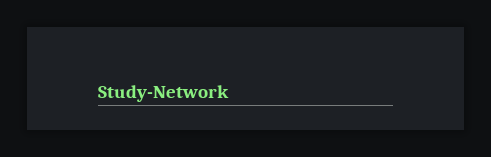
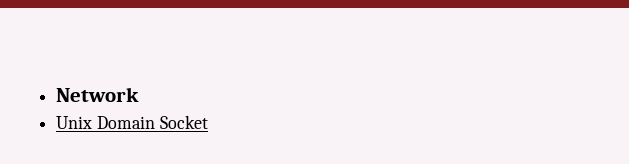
- Study-Network
+ Network
+ Unix Domain Socket

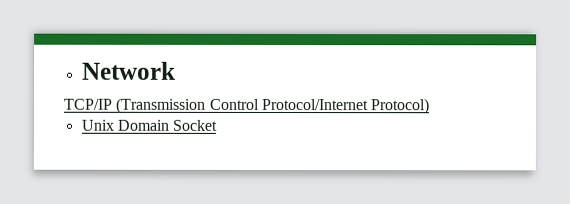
+ TCP/IP (Transmission Control Protocol/Internet Protocol)

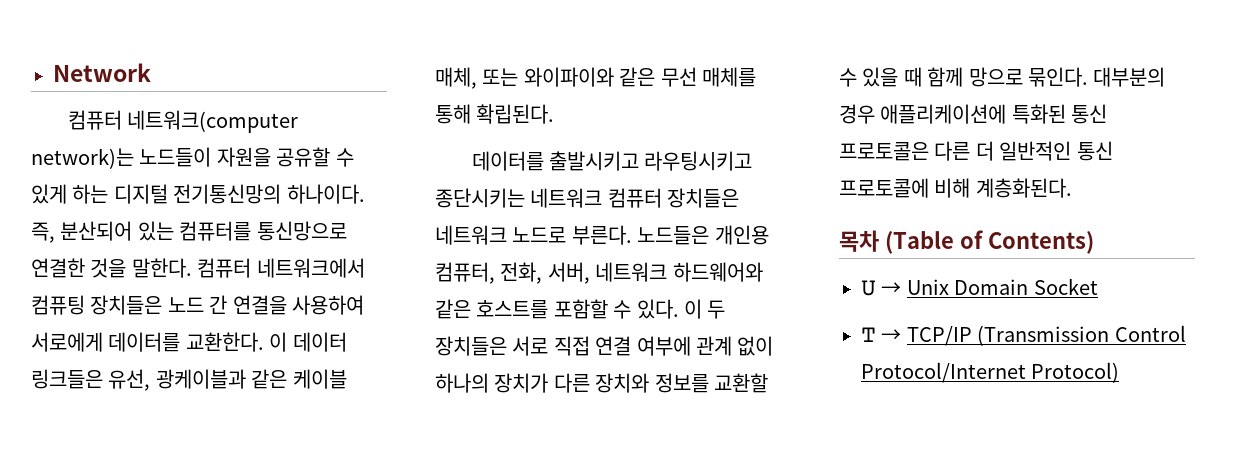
- TCP/IP (Transmission Control Protocol/Internet Protocol)
+ 컴퓨터 네트워크(computer network)는 노드들이 자원을 공유할 수 있게 하는 디지털 전기통신망의 하나이다. 즉, 분산되어 있는 컴퓨터를 통신망으로 연결한 것을 말한다. 컴퓨터 네트워크에서 컴퓨팅 장치들은 노드 간 연결을 사용하여 서로에게 데이터를 교환한다. 이 데이터 링크들은 유선, 광케이블과 같은 케이블 매체, 또는 와이파이와 같은 무선 매체를 통해 확립된다.
+ 데이터를 출발시키고 라우팅시키고 종단시키는 네트워크 컴퓨터 장치들은 네트워크 노드로 부른다. 노드들은 개인용 컴퓨터, 전화, 서버, 네트워크 하드웨어와 같은 호스트를 포함할 수 있다. 이 두 장치들은 서로 직접 연결 여부에 관계 없이 하나의 장치가 다른 장치와 정보를 교환할 수 있을 때 함께 망으로 묶인다. 대부분의 경우 애플리케이션에 특화된 통신 프로토콜은 다른 더 일반적인 통신 프로토콜에 비해 계층화된다.
+ 목차 (Table of Contents)
+ U → Unix Domain Socket
+ T → TCP/IP (Transmission Control Protocol/Internet Protocol)
- Unix Domain Socket

